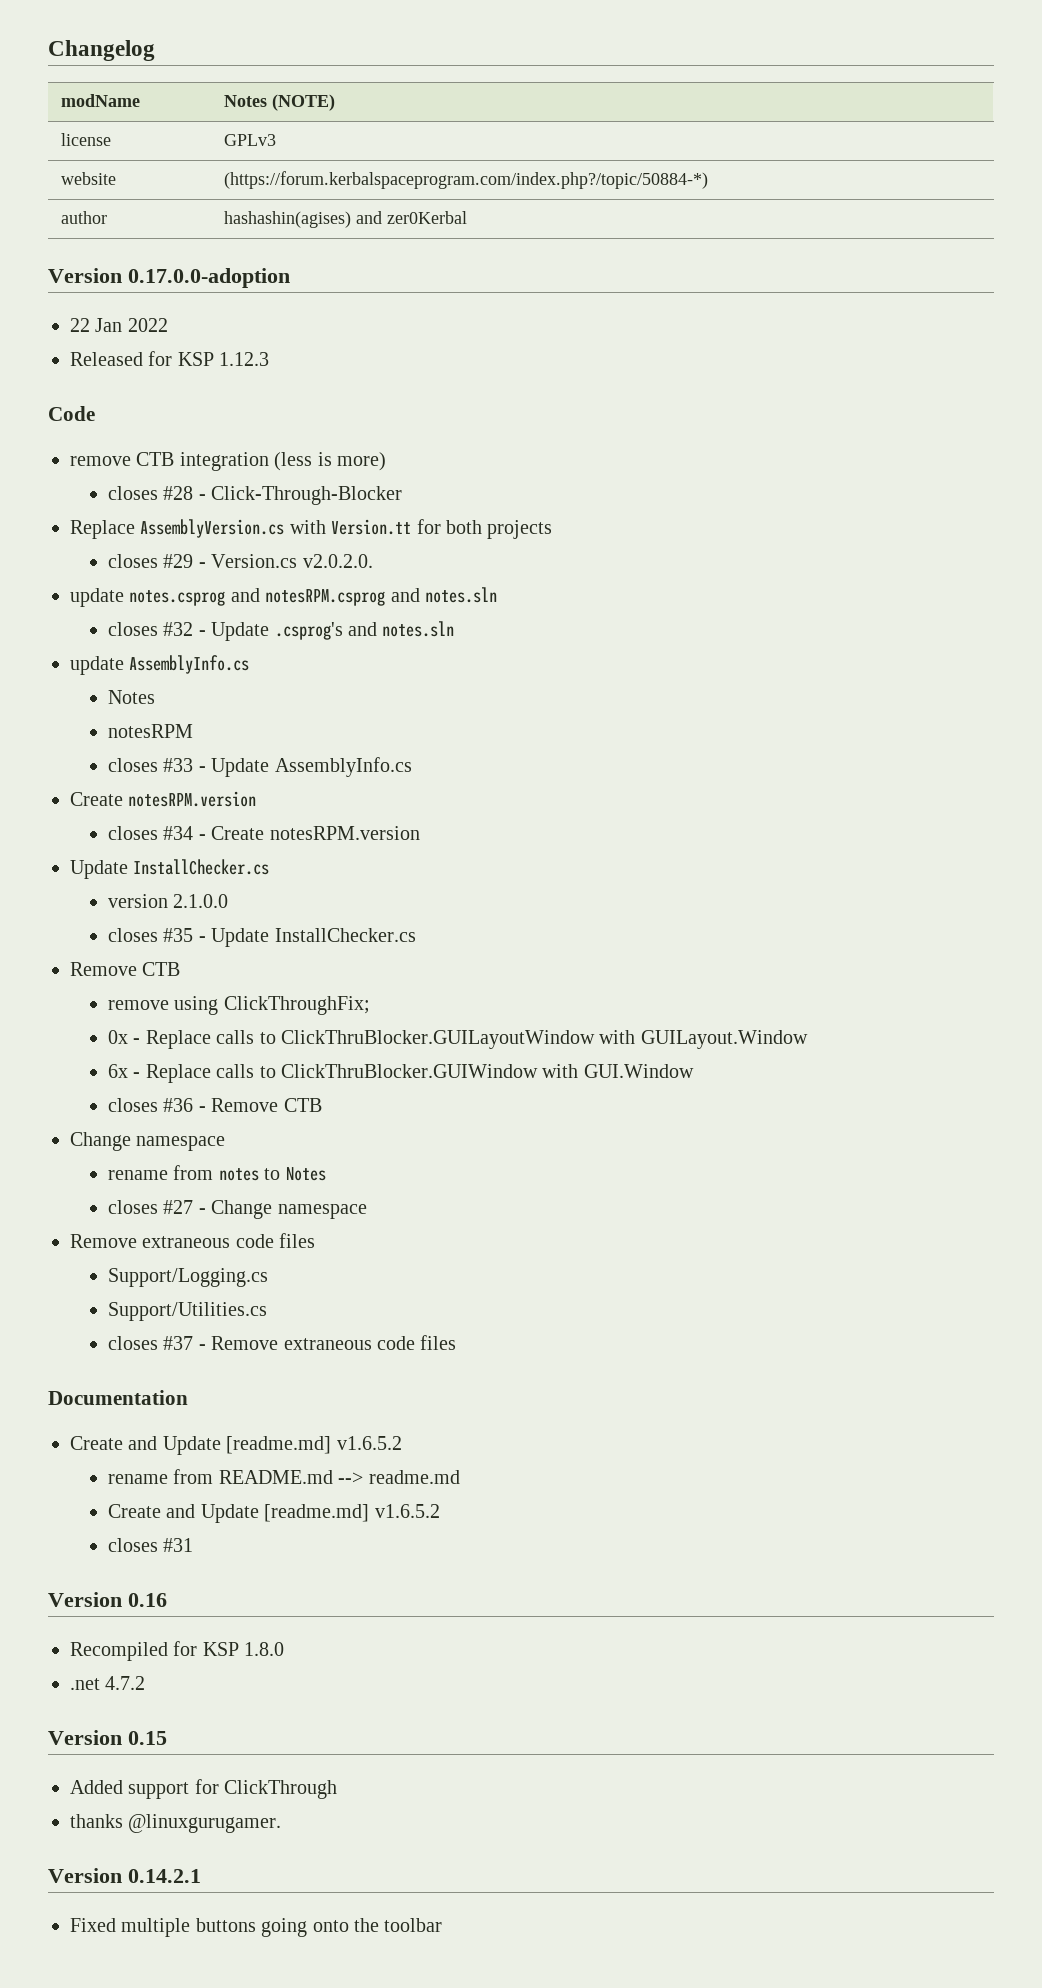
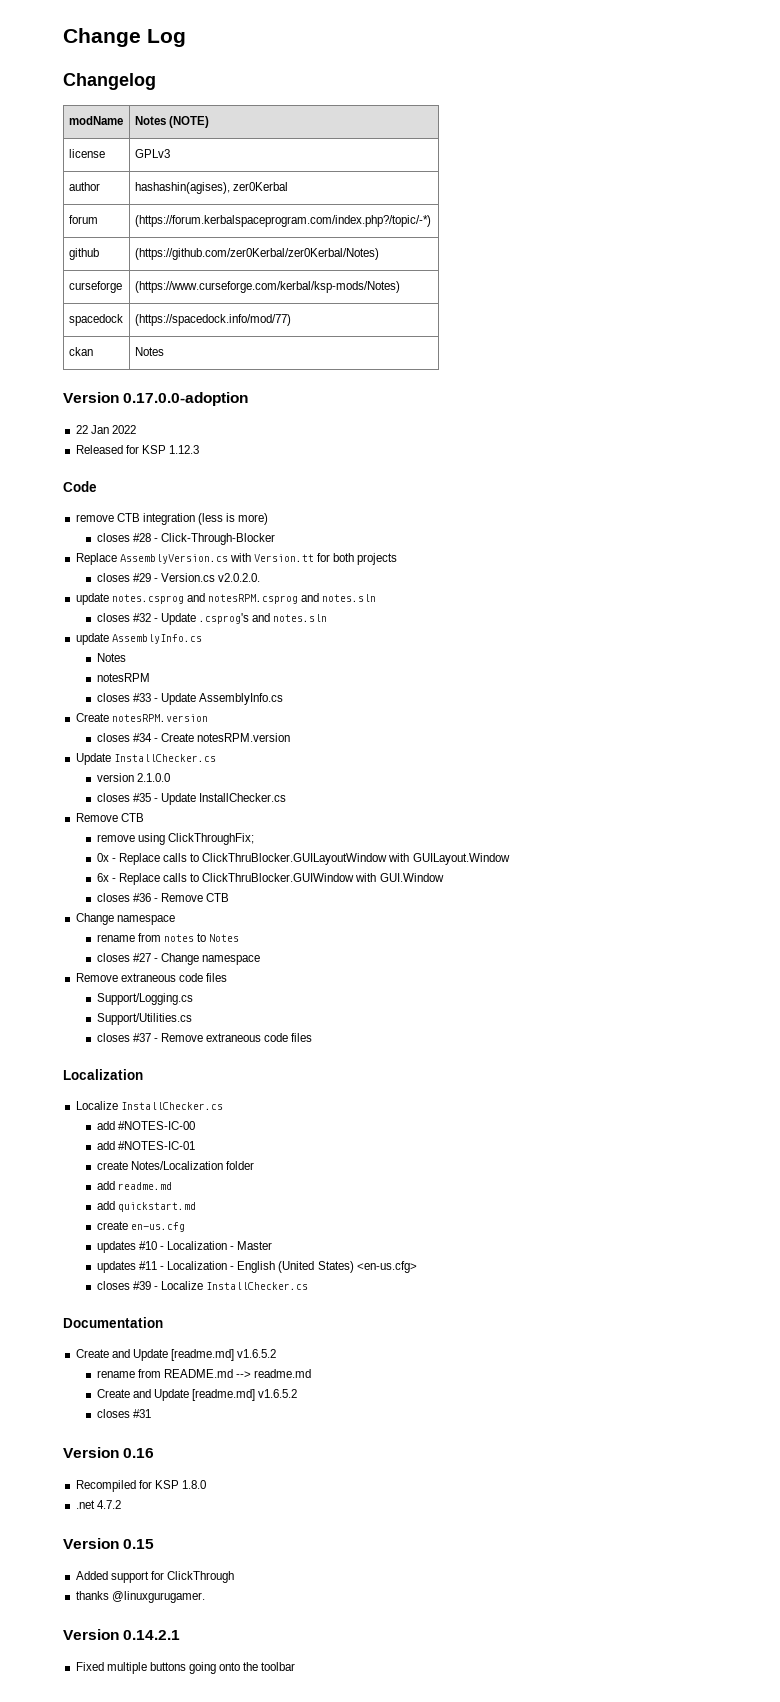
+ Change Log
- website | (https://forum.kerbalspaceprogram.com/index.php?/topic/50884-*)
- author | hashashin(agises) and zer0Kerbal
+ author | hashashin(agises), zer0Kerbal
+ forum | (https://forum.kerbalspaceprogram.com/index.php?/topic/-*)
+ github | (https://github.com/zer0Kerbal/zer0Kerbal/Notes)
+ curseforge | (https://www.curseforge.com/kerbal/ksp-mods/Notes)
+ spacedock | (https://spacedock.info/mod/77)
+ ckan | Notes
  closes #37 - Remove extraneous code files
+ Localization
+ Localize InstallChecker.cs
+ add #NOTES-IC-00
+ add #NOTES-IC-01
+ create Notes/Localization folder
+ add readme.md
+ add quickstart.md
+ create en-us.cfg
+ updates #10 - Localization - Master
+ updates #11 - Localization - English (United States) <en-us.cfg>
+ closes #39 - Localize InstallChecker.cs

